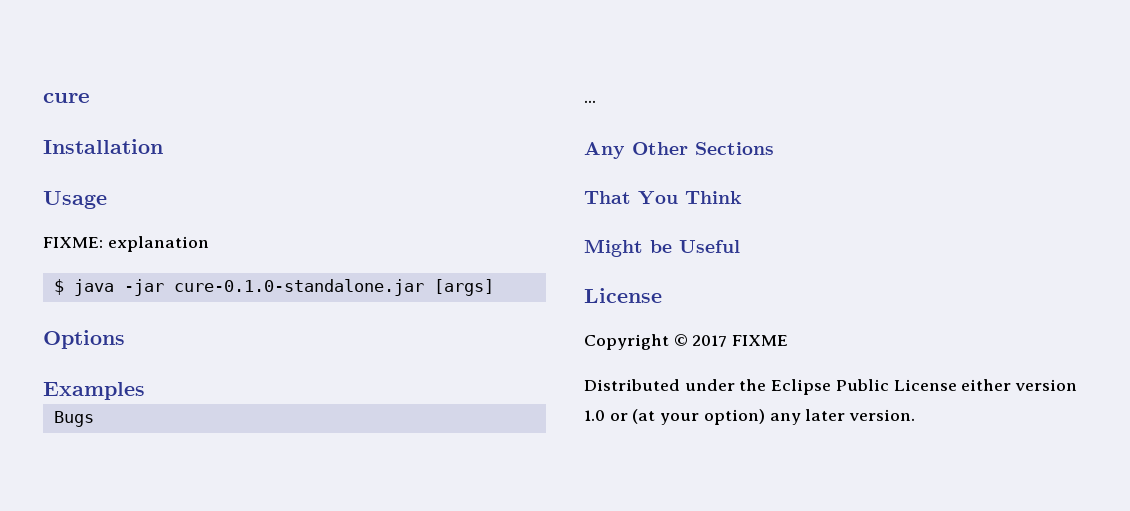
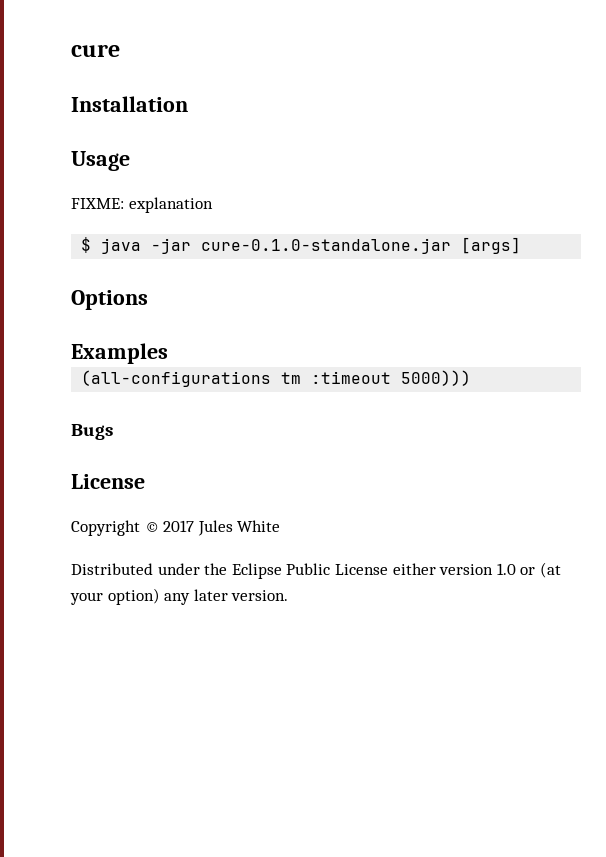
+ (all-configurations tm :timeout 5000)))
  Bugs
- ...
- Any Other Sections
- That You Think
- Might be Useful
- Copyright © 2017 FIXME
+ Copyright © 2017 Jules White

